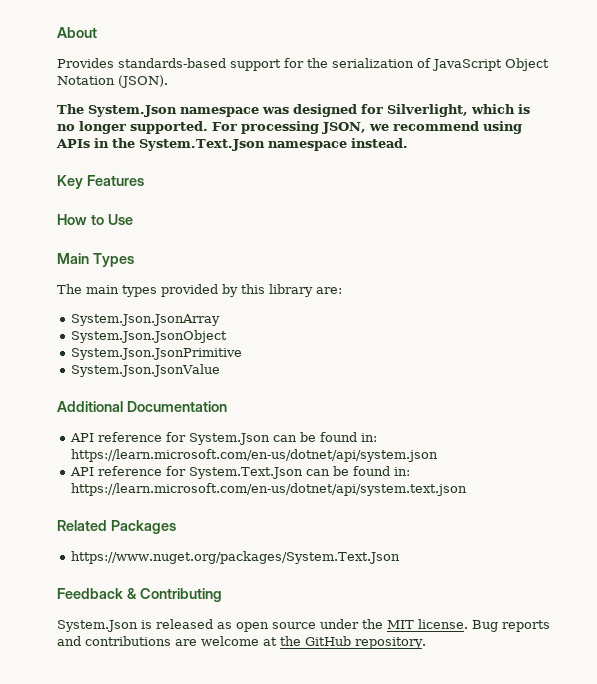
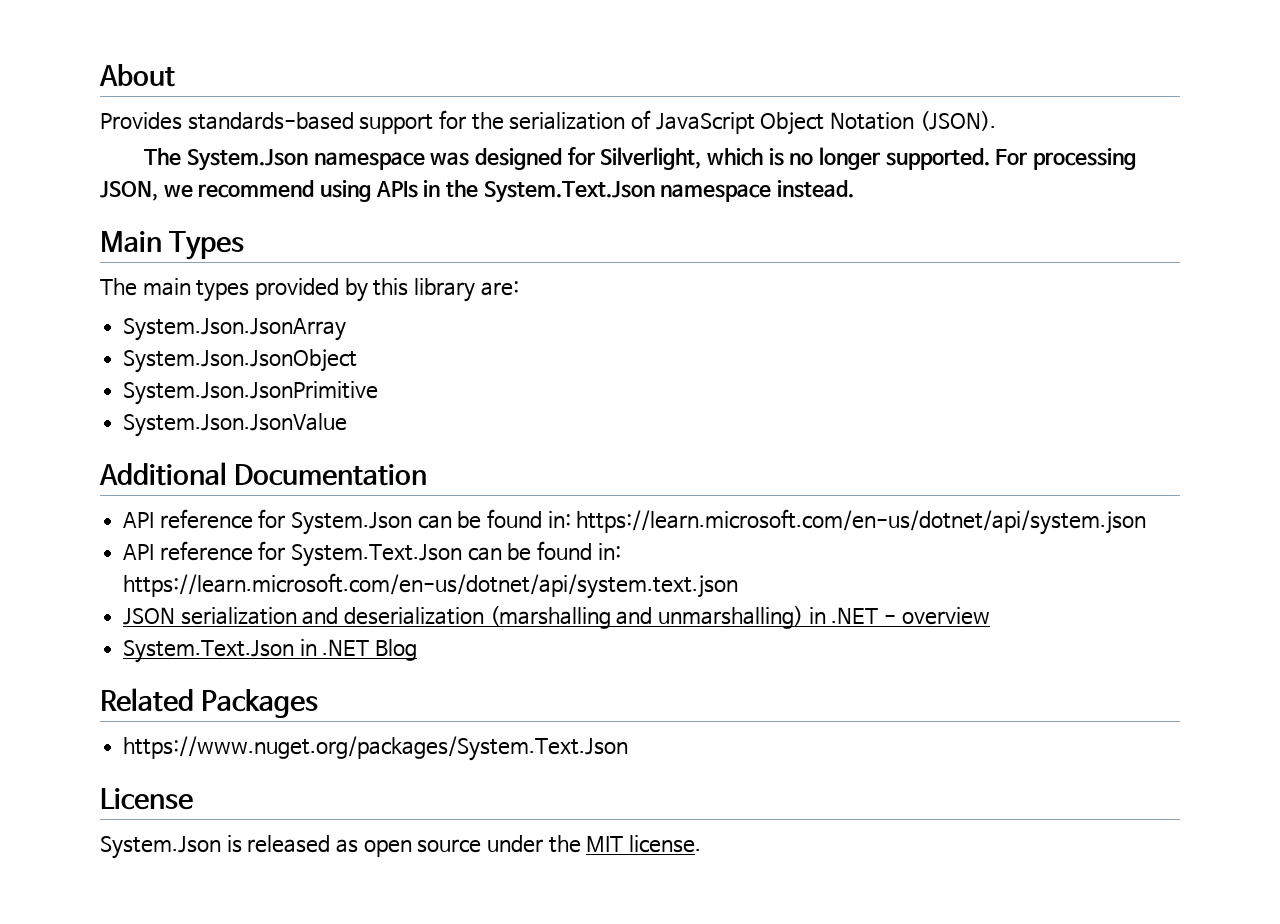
- Key Features
- How to Use
+ JSON serialization and deserialization (marshalling and unmarshalling) in .NET - overview
+ System.Text.Json in .NET Blog
- Feedback & Contributing
+ License
- Bug reports and contributions are welcome at the GitHub repository.

